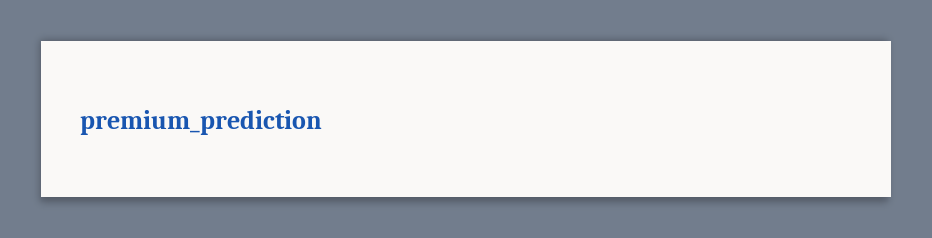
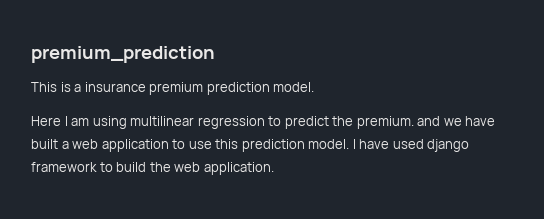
+ This is a insurance premium prediction model.
+ Here I am using multilinear regression to predict the premium. and we have built a web application to use this prediction model. I have used django framework to build the web application.

